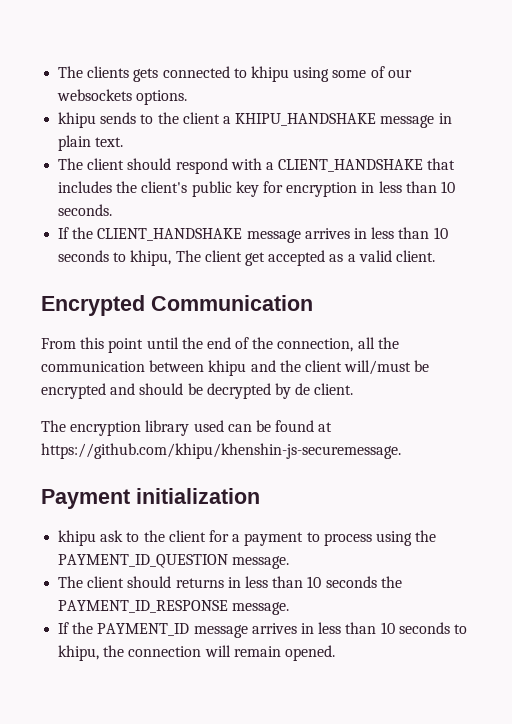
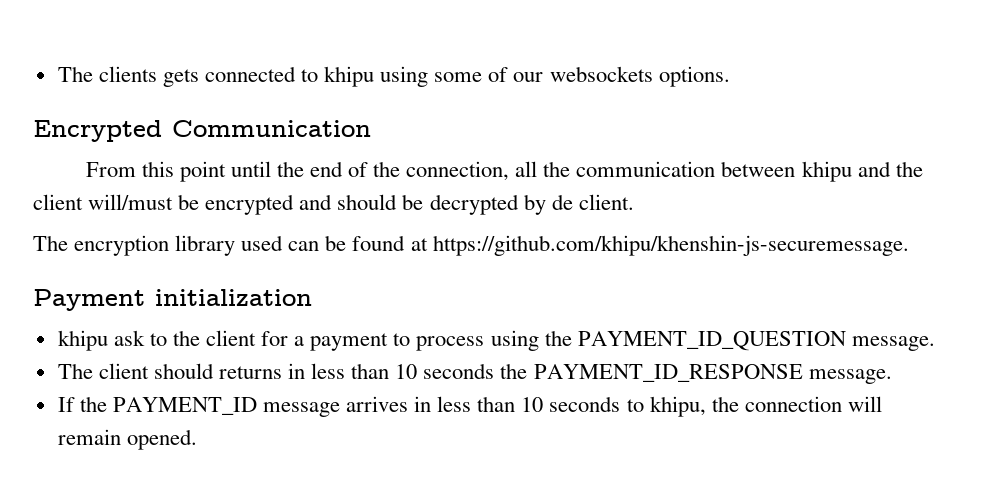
- khipu sends to the client a KHIPU_HANDSHAKE message in plain text.
- The client should respond with a CLIENT_HANDSHAKE that includes the client's public key for encryption in less than 10 seconds.
- If the CLIENT_HANDSHAKE message arrives in less than 10 seconds to khipu, The client get accepted as a valid client.

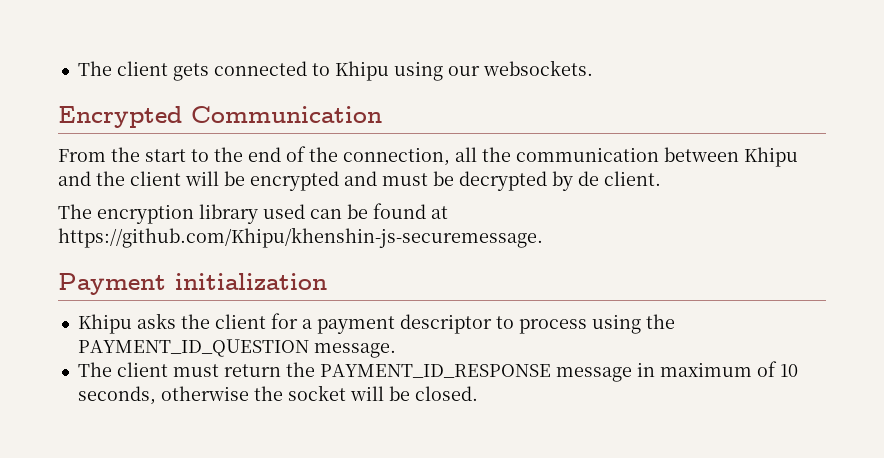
- The clients gets connected to khipu using some of our websockets options.
+ The client gets connected to Khipu using our websockets.
- From this point until the end of the connection, all the communication between khipu and the client will/must be encrypted and should be decrypted by de client.
+ From the start to the end of the connection, all the communication between Khipu and the client will be encrypted and must be decrypted by de client.
- The encryption library used can be found at https://github.com/khipu/khenshin-js-securemessage.
+ The encryption library used can be found at https://github.com/Khipu/khenshin-js-securemessage.
- khipu ask to the client for a payment to process using the PAYMENT_ID_QUESTION message.
+ Khipu asks the client for a payment descriptor to process using the PAYMENT_ID_QUESTION message.
- The client should returns in less than 10 seconds the PAYMENT_ID_RESPONSE message.
- If the PAYMENT_ID message arrives in less than 10 seconds to khipu, the connection will remain opened.
+ The client must return the PAYMENT_ID_RESPONSE message in maximum of 10 seconds, otherwise the socket will be closed.

